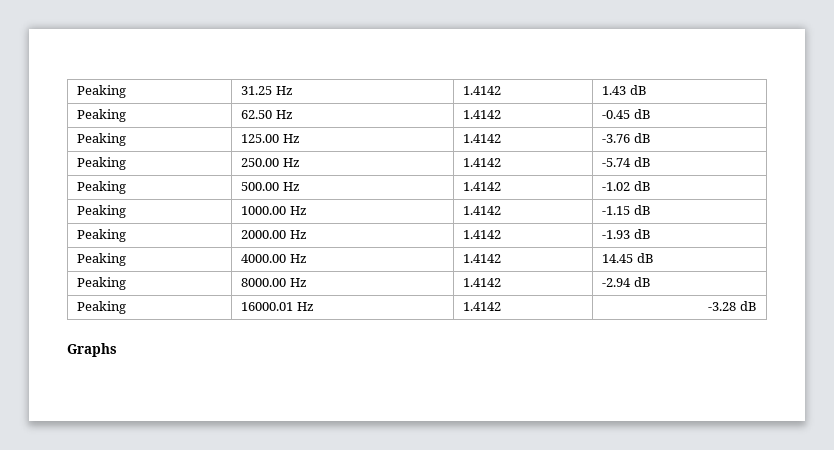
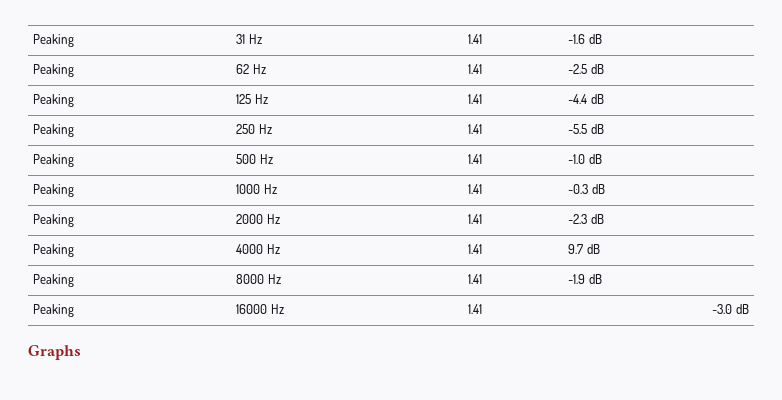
- Peaking | 31.25 Hz | 1.4142 | 1.43 dB
- Peaking | 62.50 Hz | 1.4142 | -0.45 dB
- Peaking | 125.00 Hz | 1.4142 | -3.76 dB
- Peaking | 250.00 Hz | 1.4142 | -5.74 dB
- Peaking | 500.00 Hz | 1.4142 | -1.02 dB
- Peaking | 1000.00 Hz | 1.4142 | -1.15 dB
- Peaking | 2000.00 Hz | 1.4142 | -1.93 dB
- Peaking | 4000.00 Hz | 1.4142 | 14.45 dB
- Peaking | 8000.00 Hz | 1.4142 | -2.94 dB
- Peaking | 16000.01 Hz | 1.4142 | -3.28 dB
+ Peaking | 31 Hz | 1.41 | -1.6 dB
+ Peaking | 62 Hz | 1.41 | -2.5 dB
+ Peaking | 125 Hz | 1.41 | -4.4 dB
+ Peaking | 250 Hz | 1.41 | -5.5 dB
+ Peaking | 500 Hz | 1.41 | -1.0 dB
+ Peaking | 1000 Hz | 1.41 | -0.3 dB
+ Peaking | 2000 Hz | 1.41 | -2.3 dB
+ Peaking | 4000 Hz | 1.41 | 9.7 dB
+ Peaking | 8000 Hz | 1.41 | -1.9 dB
+ Peaking | 16000 Hz | 1.41 | -3.0 dB

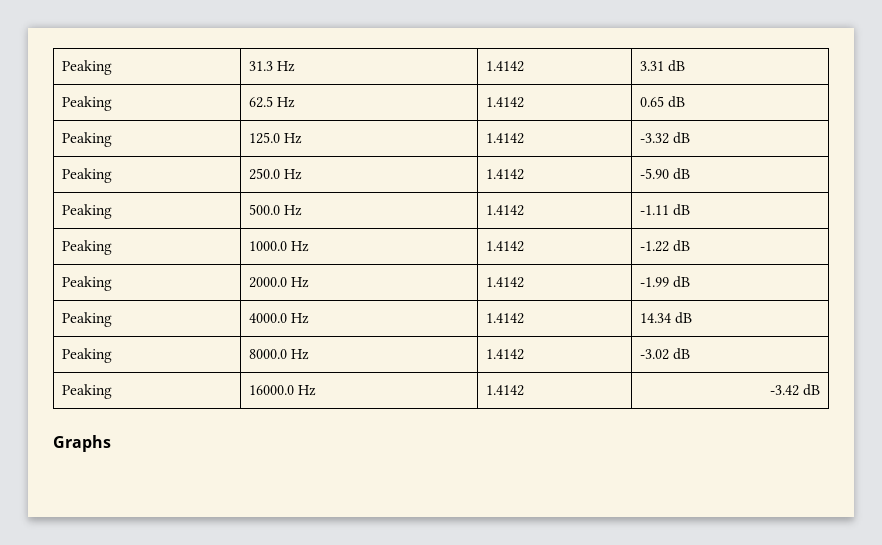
- Peaking | 31 Hz | 1.41 | -1.6 dB
- Peaking | 62 Hz | 1.41 | -2.5 dB
- Peaking | 125 Hz | 1.41 | -4.4 dB
- Peaking | 250 Hz | 1.41 | -5.5 dB
- Peaking | 500 Hz | 1.41 | -1.0 dB
- Peaking | 1000 Hz | 1.41 | -0.3 dB
- Peaking | 2000 Hz | 1.41 | -2.3 dB
- Peaking | 4000 Hz | 1.41 | 9.7 dB
- Peaking | 8000 Hz | 1.41 | -1.9 dB
- Peaking | 16000 Hz | 1.41 | -3.0 dB
+ Peaking | 31.3 Hz | 1.4142 | 3.31 dB
+ Peaking | 62.5 Hz | 1.4142 | 0.65 dB
+ Peaking | 125.0 Hz | 1.4142 | -3.32 dB
+ Peaking | 250.0 Hz | 1.4142 | -5.90 dB
+ Peaking | 500.0 Hz | 1.4142 | -1.11 dB
+ Peaking | 1000.0 Hz | 1.4142 | -1.22 dB
+ Peaking | 2000.0 Hz | 1.4142 | -1.99 dB
+ Peaking | 4000.0 Hz | 1.4142 | 14.34 dB
+ Peaking | 8000.0 Hz | 1.4142 | -3.02 dB
+ Peaking | 16000.0 Hz | 1.4142 | -3.42 dB

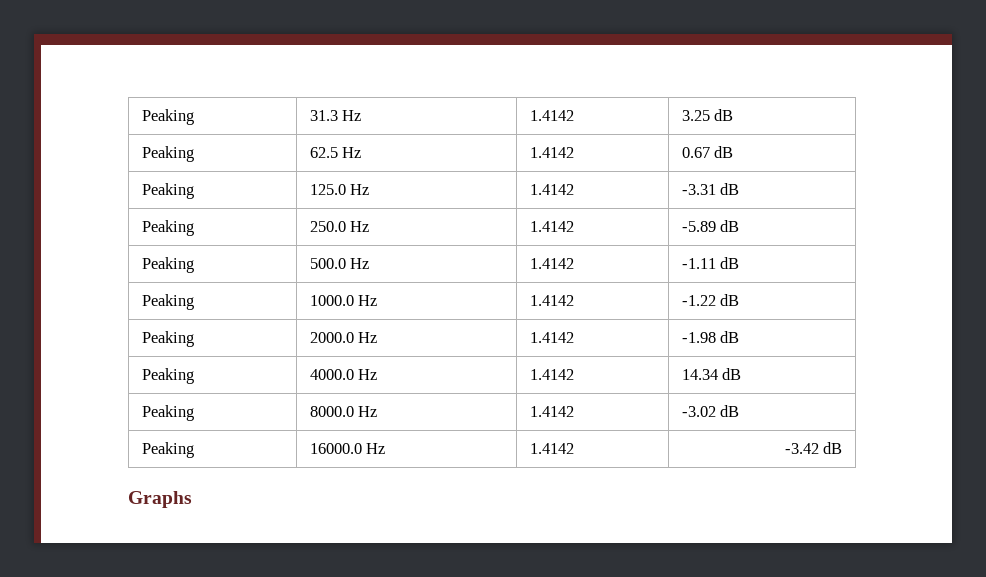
- Peaking | 31.3 Hz | 1.4142 | 3.31 dB
+ Peaking | 31.3 Hz | 1.4142 | 3.25 dB
- Peaking | 62.5 Hz | 1.4142 | 0.65 dB
+ Peaking | 62.5 Hz | 1.4142 | 0.67 dB
- Peaking | 125.0 Hz | 1.4142 | -3.32 dB
+ Peaking | 125.0 Hz | 1.4142 | -3.31 dB
- Peaking | 250.0 Hz | 1.4142 | -5.90 dB
+ Peaking | 250.0 Hz | 1.4142 | -5.89 dB
- Peaking | 2000.0 Hz | 1.4142 | -1.99 dB
+ Peaking | 2000.0 Hz | 1.4142 | -1.98 dB

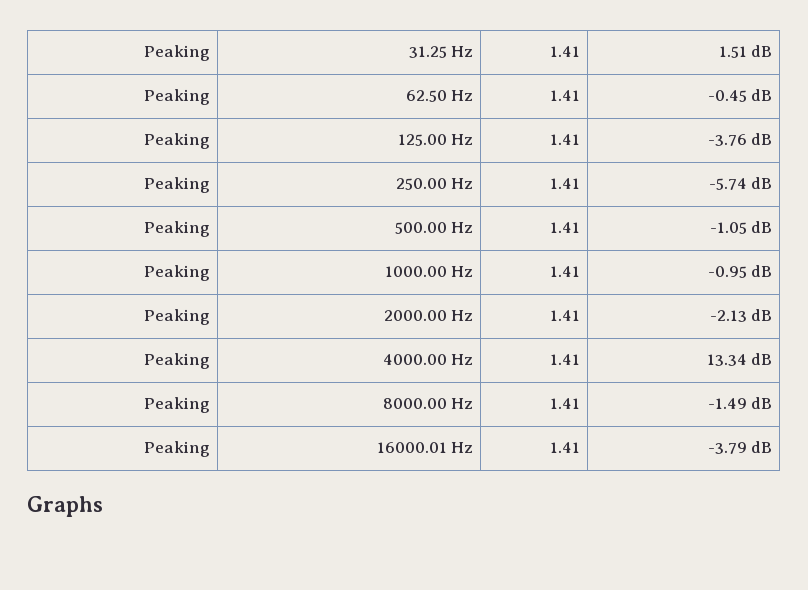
- Peaking | 31.3 Hz | 1.4142 | 3.25 dB
- Peaking | 62.5 Hz | 1.4142 | 0.67 dB
- Peaking | 125.0 Hz | 1.4142 | -3.31 dB
- Peaking | 250.0 Hz | 1.4142 | -5.89 dB
- Peaking | 500.0 Hz | 1.4142 | -1.11 dB
- Peaking | 1000.0 Hz | 1.4142 | -1.22 dB
- Peaking | 2000.0 Hz | 1.4142 | -1.98 dB
- Peaking | 4000.0 Hz | 1.4142 | 14.34 dB
- Peaking | 8000.0 Hz | 1.4142 | -3.02 dB
- Peaking | 16000.0 Hz | 1.4142 | -3.42 dB
+ Peaking | 31.25 Hz | 1.41 | 1.51 dB
+ Peaking | 62.50 Hz | 1.41 | -0.45 dB
+ Peaking | 125.00 Hz | 1.41 | -3.76 dB
+ Peaking | 250.00 Hz | 1.41 | -5.74 dB
+ Peaking | 500.00 Hz | 1.41 | -1.05 dB
+ Peaking | 1000.00 Hz | 1.41 | -0.95 dB
+ Peaking | 2000.00 Hz | 1.41 | -2.13 dB
+ Peaking | 4000.00 Hz | 1.41 | 13.34 dB
+ Peaking | 8000.00 Hz | 1.41 | -1.49 dB
+ Peaking | 16000.01 Hz | 1.41 | -3.79 dB

